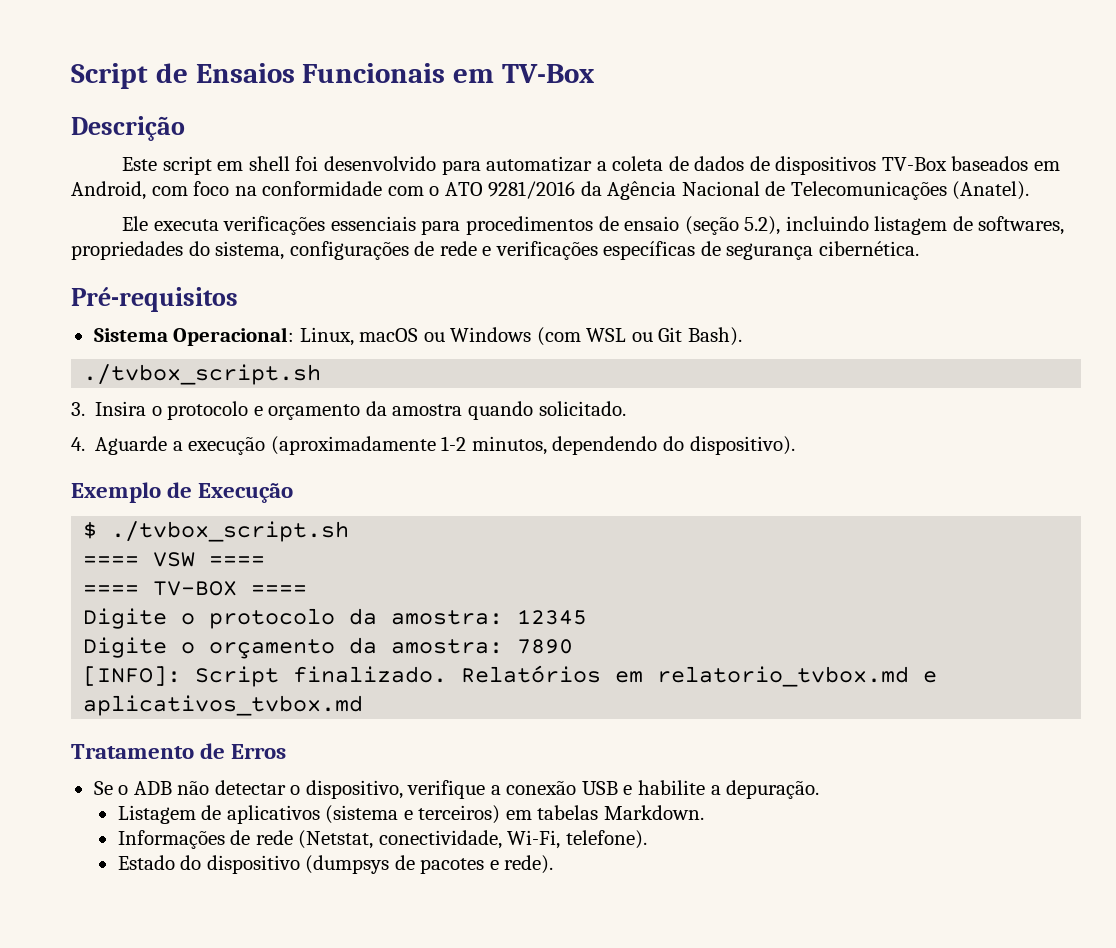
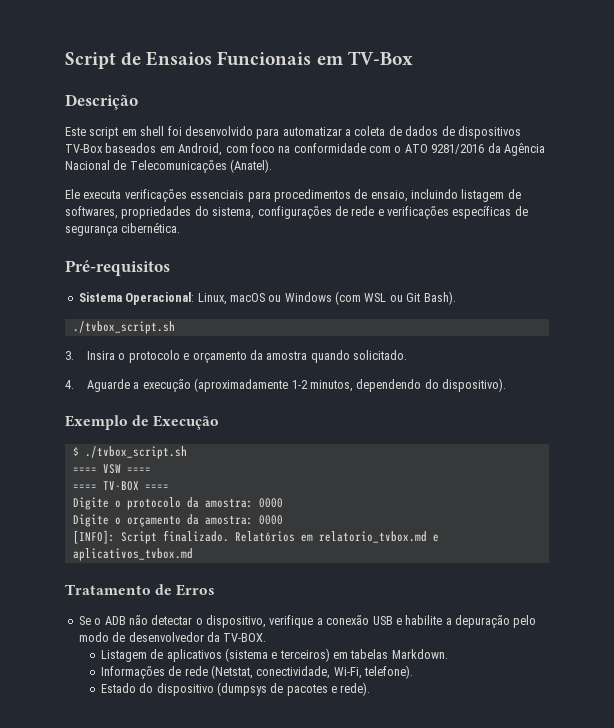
- Ele executa verificações essenciais para procedimentos de ensaio (seção 5.2), incluindo listagem de softwares, propriedades do sistema, configurações de rede e verificações específicas de segurança cibernética.
+ Ele executa verificações essenciais para procedimentos de ensaio, incluindo listagem de softwares, propriedades do sistema, configurações de rede e verificações específicas de segurança cibernética.
- Digite o protocolo da amostra: 12345
+ Digite o protocolo da amostra: 0000
- Digite o orçamento da amostra: 7890
+ Digite o orçamento da amostra: 0000
- Se o ADB não detectar o dispositivo, verifique a conexão USB e habilite a depuração.
+ Se o ADB não detectar o dispositivo, verifique a conexão USB e habilite a depuração pelo modo de desenvolvedor da TV-BOX.

